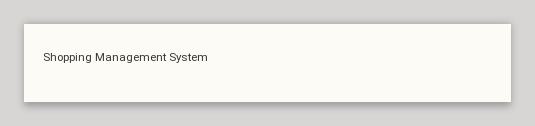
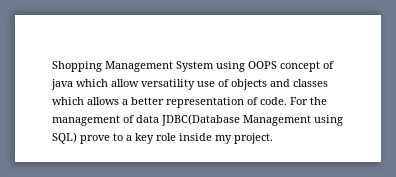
- Shopping Management System
+ Shopping Management System using OOPS concept of java which allow versatility use of objects and classes which allows a better representation of code. For the management of data JDBC(Database Management using SQL) prove to a key role inside my project.

